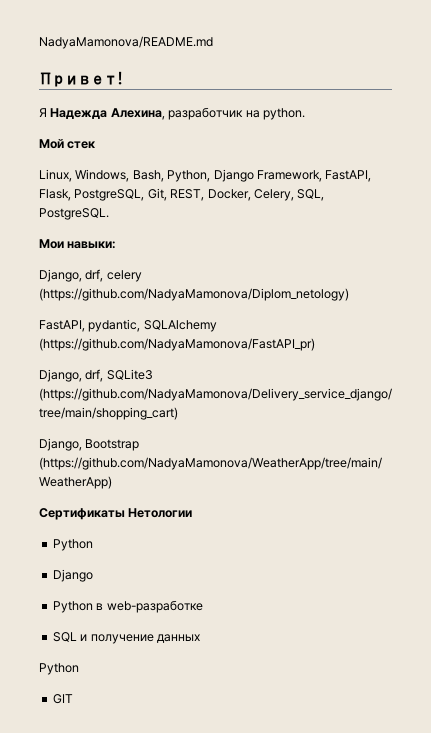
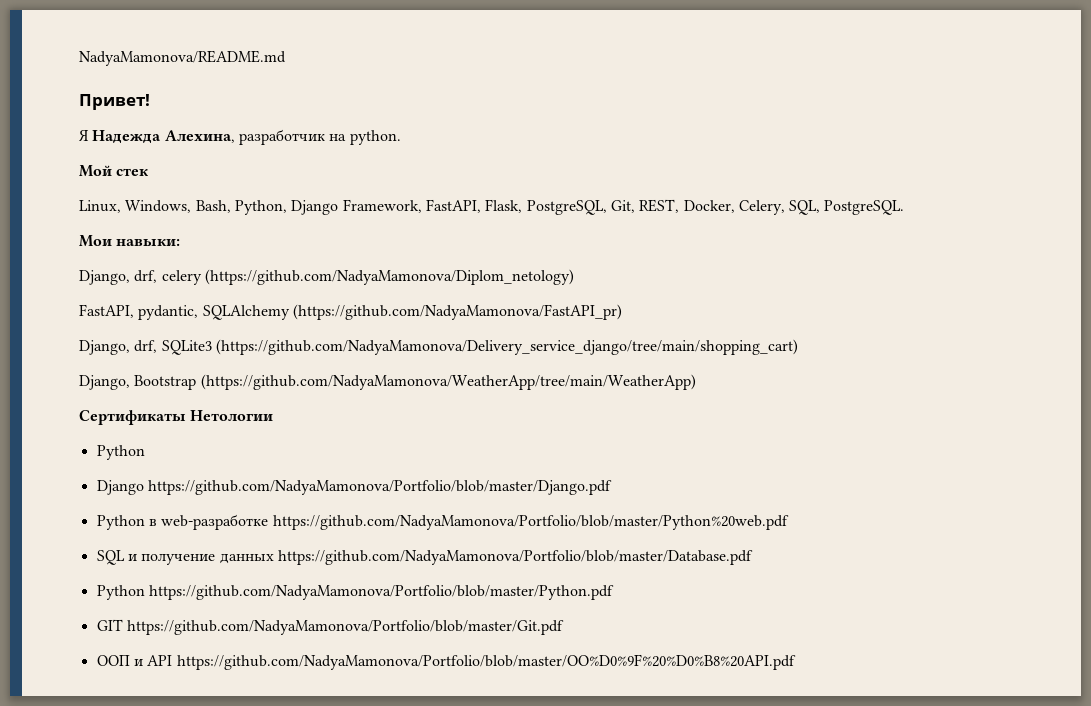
  Сертификаты Нетологии
  Python
- Django
+ Django https://github.com/NadyaMamonova/Portfolio/blob/master/Django.pdf
- Python в web-разработке
+ Python в web-разработке https://github.com/NadyaMamonova/Portfolio/blob/master/Python%20web.pdf
- SQL и получение данных
- Python
+ SQL и получение данных https://github.com/NadyaMamonova/Portfolio/blob/master/Database.pdf
+ Python https://github.com/NadyaMamonova/Portfolio/blob/master/Python.pdf
- GIT
+ GIT https://github.com/NadyaMamonova/Portfolio/blob/master/Git.pdf
+ ООП и API https://github.com/NadyaMamonova/Portfolio/blob/master/OO%D0%9F%20%D0%B8%20API.pdf

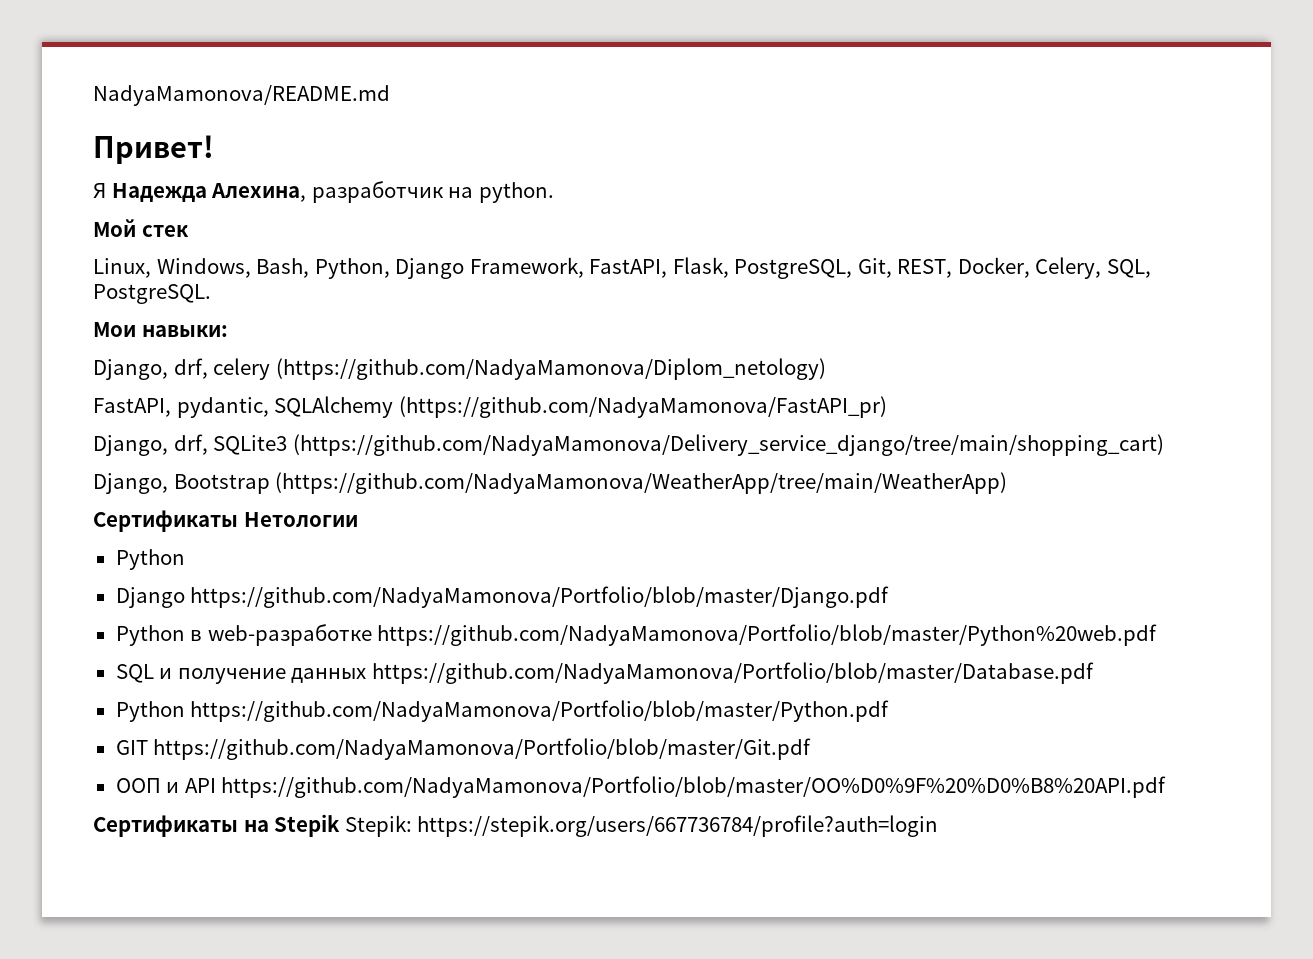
+ Сертификаты на Stepik Stepik: https://stepik.org/users/667736784/profile?auth=login

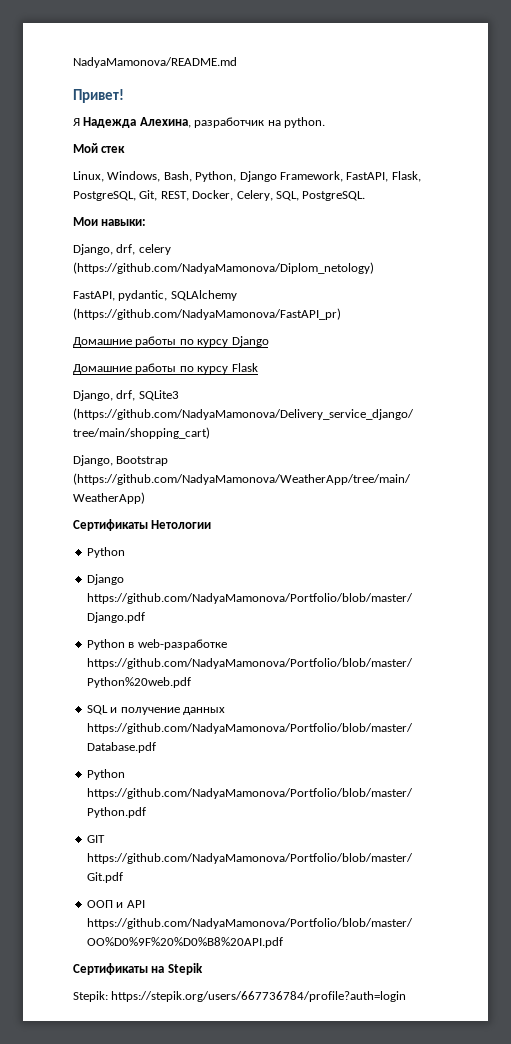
+ Домашние работы по курсу Django
+ Домашние работы по курсу Flask
- Сертификаты на Stepik Stepik: https://stepik.org/users/667736784/profile?auth=login
+ Сертификаты на Stepik
+ Stepik: https://stepik.org/users/667736784/profile?auth=login

